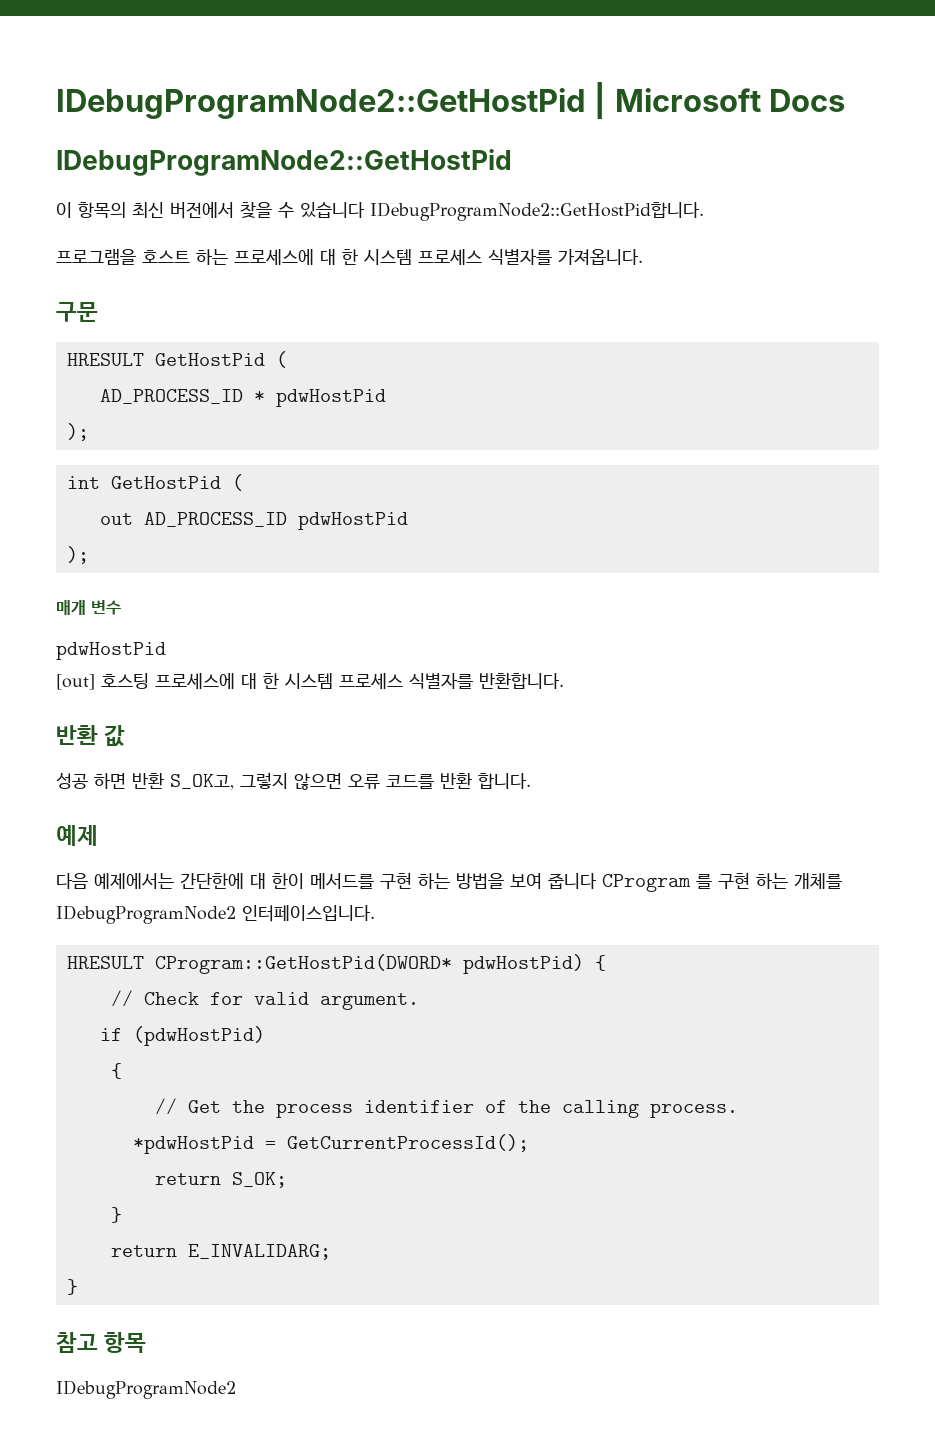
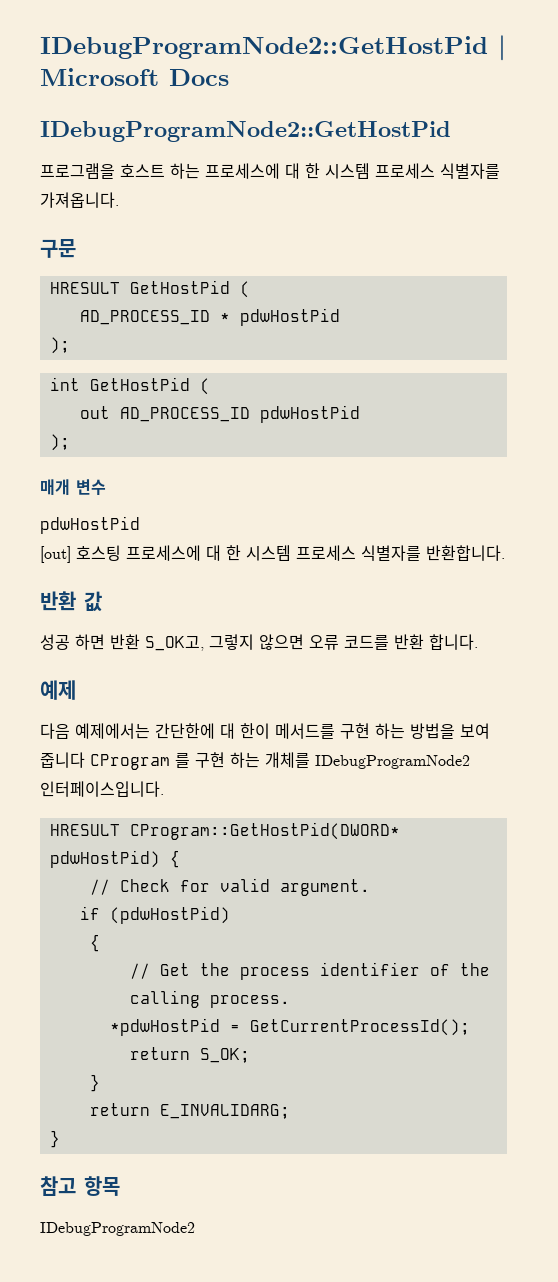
- 이 항목의 최신 버전에서 찾을 수 있습니다 IDebugProgramNode2::GetHostPid합니다.

